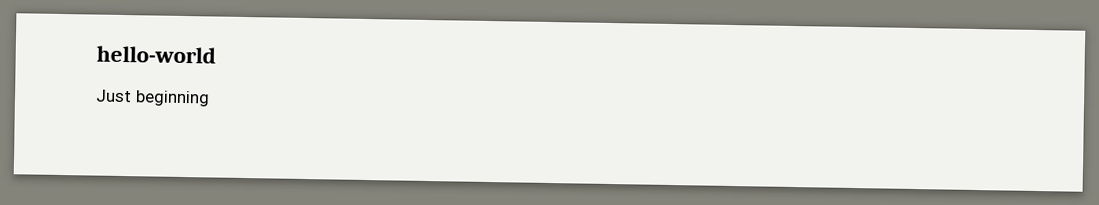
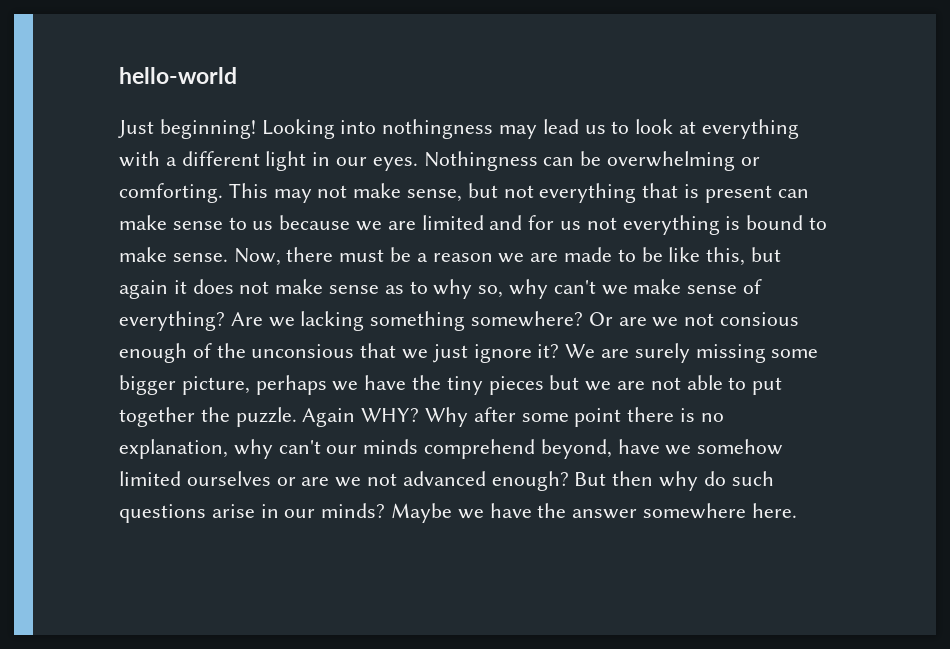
- Just beginning
+ Just beginning! Looking into nothingness may lead us to look at everything with a different light in our eyes. Nothingness can be overwhelming or comforting. This may not make sense, but not everything that is present can make sense to us because we are limited and for us not everything is bound to make sense. Now, there must be a reason we are made to be like this, but again it does not make sense as to why so, why can't we make sense of everything? Are we lacking something somewhere? Or are we not consious enough of the unconsious that we just ignore it? We are surely missing some bigger picture, perhaps we have the tiny pieces but we are not able to put together the puzzle. Again WHY? Why after some point there is no explanation, why can't our minds comprehend beyond, have we somehow limited ourselves or are we not advanced enough? But then why do such questions arise in our minds? Maybe we have the answer somewhere here.

